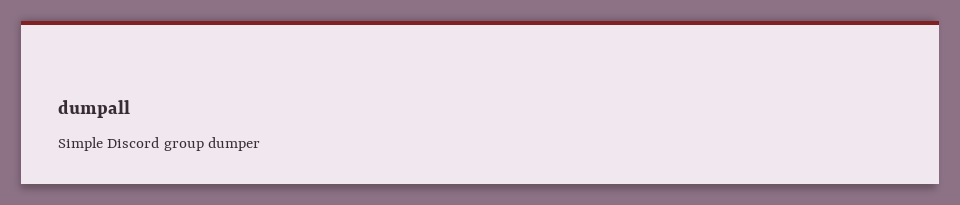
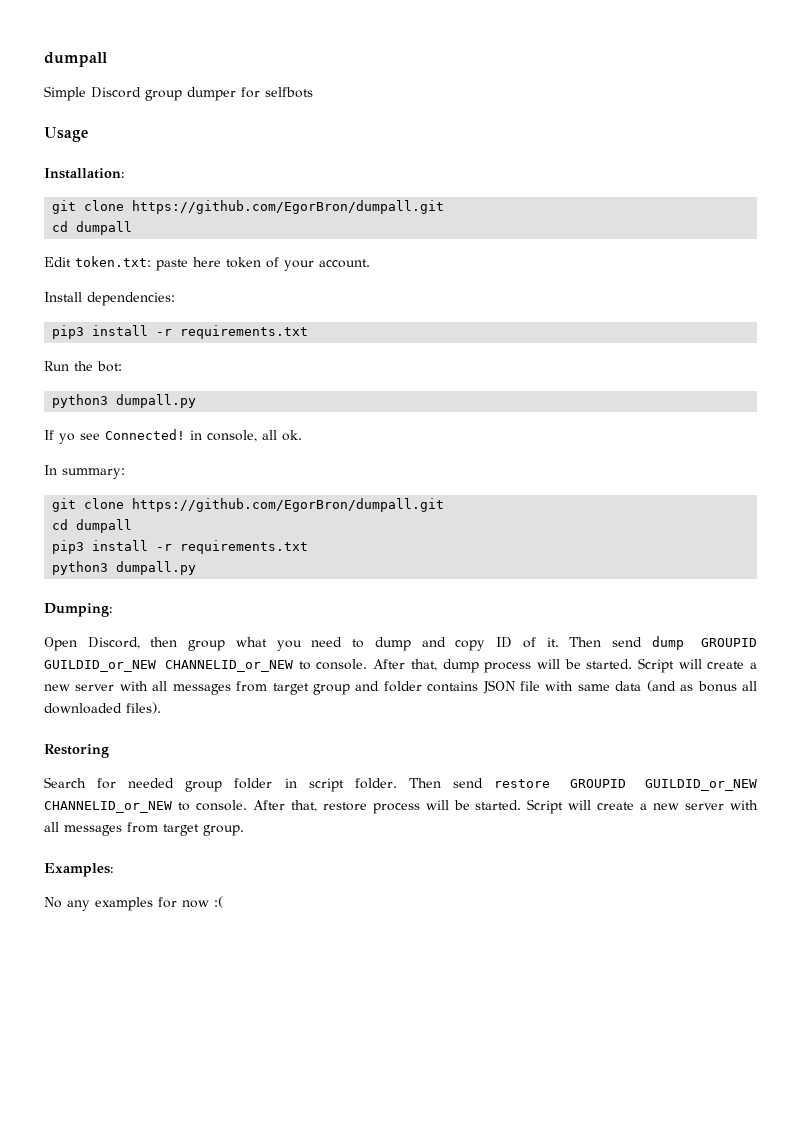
- Simple Discord group dumper
+ Simple Discord group dumper for selfbots
+ Usage
+ Installation:
+ git clone https://github.com/EgorBron/dumpall.git
+ cd dumpall
+ Edit token.txt: paste here token of your account.
+ Install dependencies:
+ pip3 install -r requirements.txt
+ Run the bot:
+ python3 dumpall.py
+ If yo see Connected! in console, all ok.
+ In summary:
+ git clone https://github.com/EgorBron/dumpall.git
+ cd dumpall
+ pip3 install -r requirements.txt
+ python3 dumpall.py
+ Dumping:
+ Open Discord, then group what you need to dump and copy ID of it. Then send dump GROUPID GUILDID_or_NEW CHANNELID_or_NEW to console. After that, dump process will be started. Script will create a new server with all messages from target group and folder contains JSON file with same data (and as bonus all downloaded files).
+ Restoring
+ Search for needed group folder in script folder. Then send restore GROUPID GUILDID_or_NEW CHANNELID_or_NEW to console. After that, restore process will be started. Script will create a new server with all messages from target group.
+ Examples:
+ No any examples for now :(

